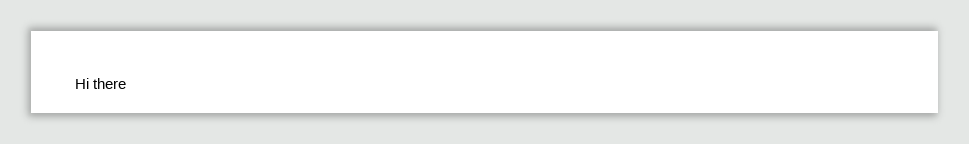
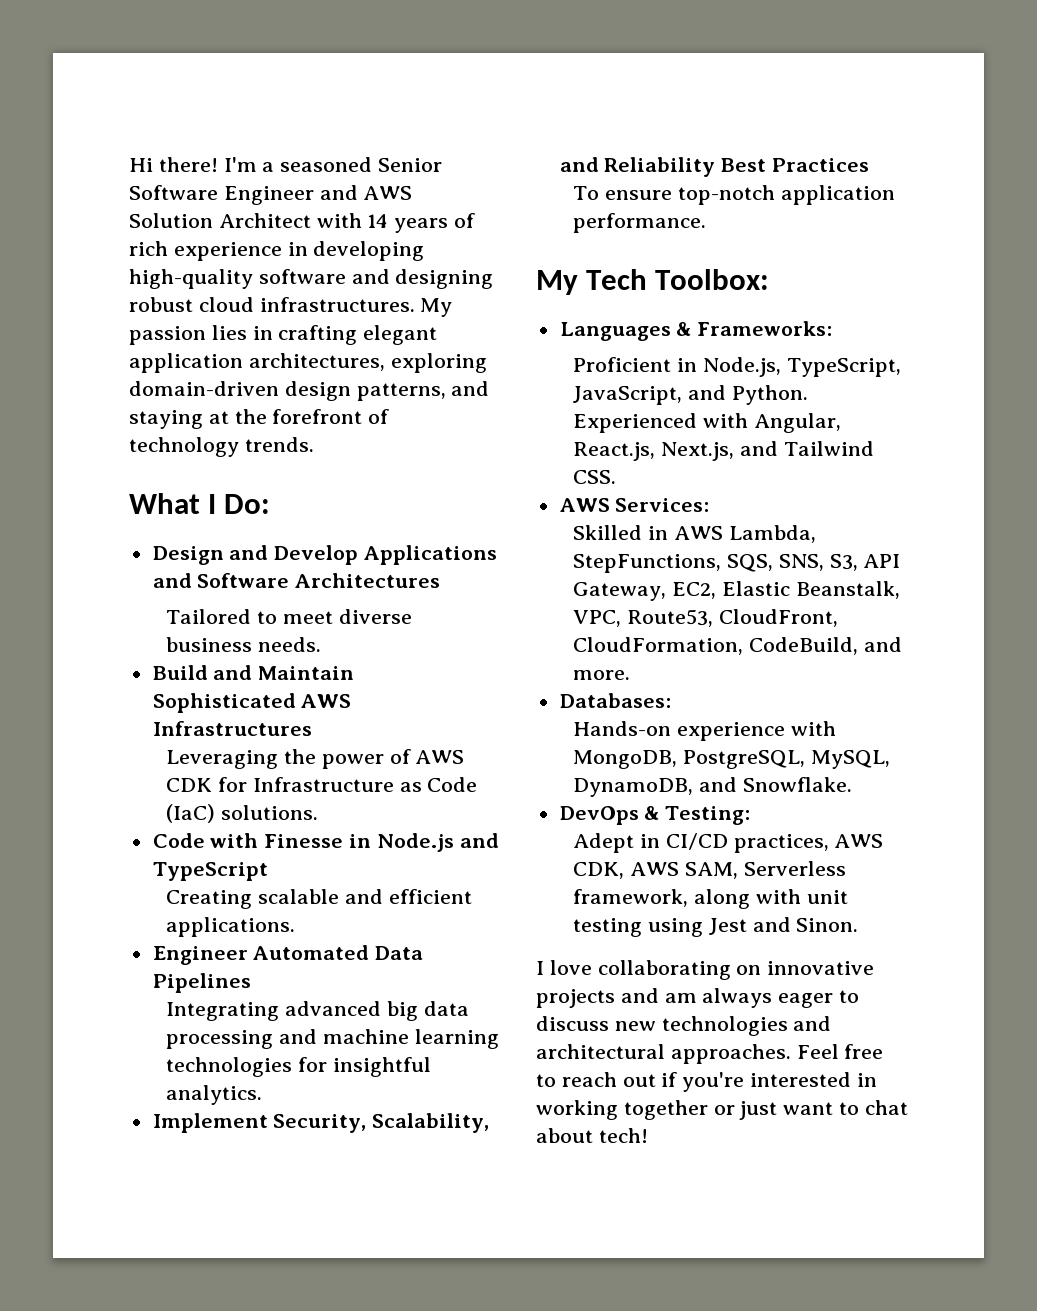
- Hi there
+ Hi there! I'm a seasoned Senior Software Engineer and AWS Solution Architect with 14 years of rich experience in developing high-quality software and designing robust cloud infrastructures. My passion lies in crafting elegant application architectures, exploring domain-driven design patterns, and staying at the forefront of technology trends.
+ What I Do:
+ Design and Develop Applications and Software Architectures
+ Tailored to meet diverse business needs.
+ Build and Maintain Sophisticated AWS Infrastructures
+ Leveraging the power of AWS CDK for Infrastructure as Code (IaC) solutions.
+ Code with Finesse in Node.js and TypeScript
+ Creating scalable and efficient applications.
+ Engineer Automated Data Pipelines
+ Integrating advanced big data processing and machine learning technologies for insightful analytics.
+ Implement Security, Scalability, and Reliability Best Practices
+ To ensure top-notch application performance.
+ My Tech Toolbox:
+ Languages & Frameworks:
+ Proficient in Node.js, TypeScript, JavaScript, and Python. Experienced with Angular, React.js, Next.js, and Tailwind CSS.
+ AWS Services:
+ Skilled in AWS Lambda, StepFunctions, SQS, SNS, S3, API Gateway, EC2, Elastic Beanstalk, VPC, Route53, CloudFront, CloudFormation, CodeBuild, and more.
+ Databases:
+ Hands-on experience with MongoDB, PostgreSQL, MySQL, DynamoDB, and Snowflake.
+ DevOps & Testing:
+ Adept in CI/CD practices, AWS CDK, AWS SAM, Serverless framework, along with unit testing using Jest and Sinon.
+ I love collaborating on innovative projects and am always eager to discuss new technologies and architectural approaches. Feel free to reach out if you're interested in working together or just want to chat about tech!

